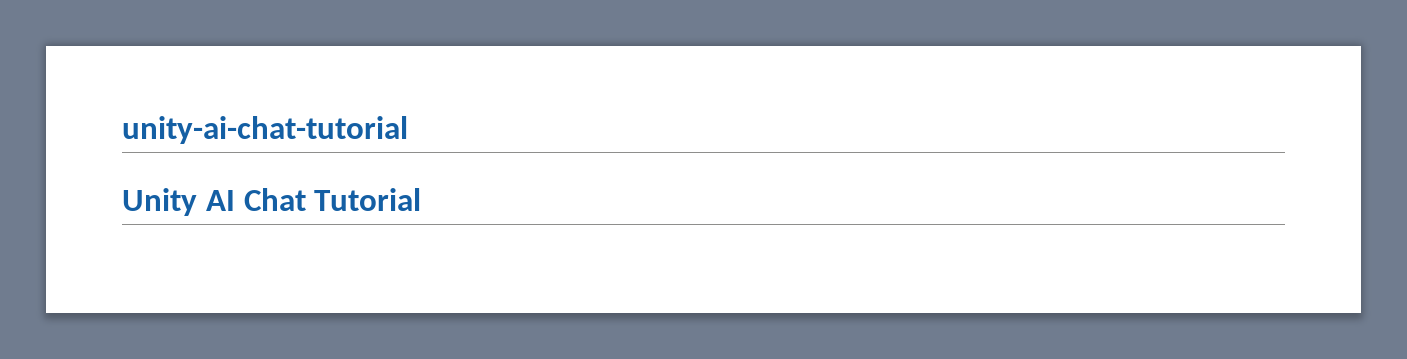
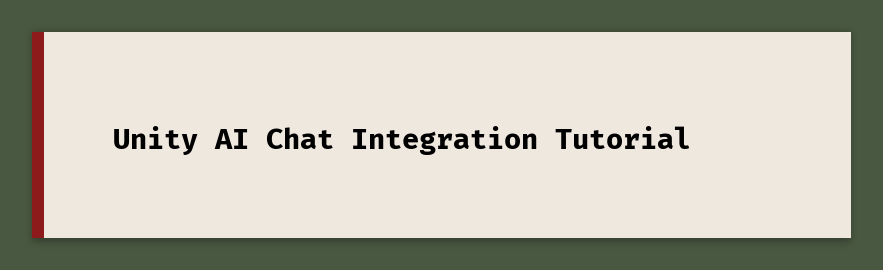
- unity-ai-chat-tutorial
- Unity AI Chat Tutorial
+ Unity AI Chat Integration Tutorial

